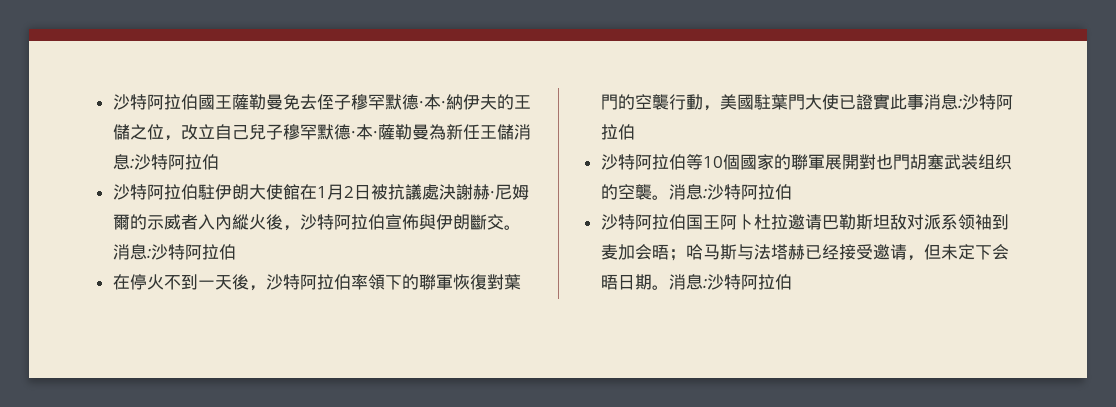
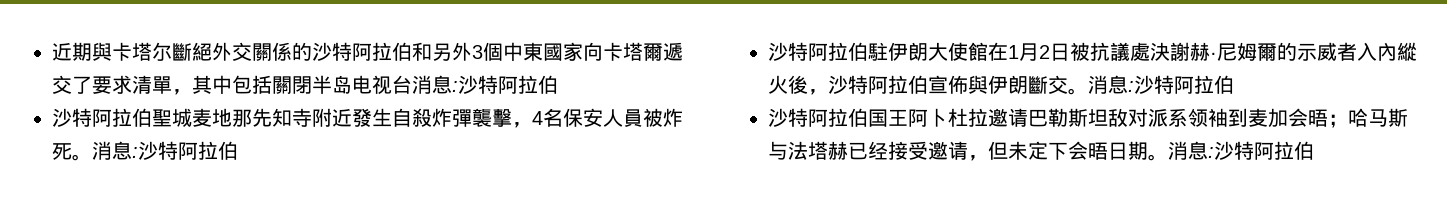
- 沙特阿拉伯國王薩勒曼免去侄子穆罕默德·本·納伊夫的王儲之位，改立自己兒子穆罕默德·本·薩勒曼為新任王儲消息:沙特阿拉伯
+ 近期與卡塔尔斷絕外交關係的沙特阿拉伯和另外3個中東國家向卡塔爾遞交了要求清單，其中包括關閉半岛电视台消息:沙特阿拉伯
+ 沙特阿拉伯聖城麦地那先知寺附近發生自殺炸彈襲擊，4名保安人員被炸死。消息:沙特阿拉伯
- 在停火不到一天後，沙特阿拉伯率領下的聯軍恢復對葉門的空襲行動，美國駐葉門大使已證實此事消息:沙特阿拉伯
- 沙特阿拉伯等10個國家的聯軍展開對也門胡塞武装组织的空襲。消息:沙特阿拉伯

